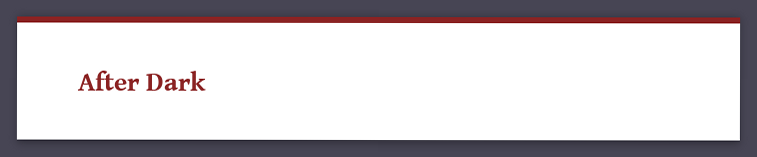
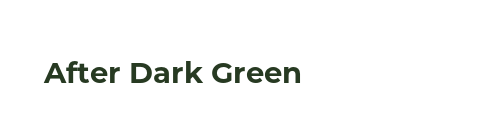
- After Dark
+ After Dark Green

